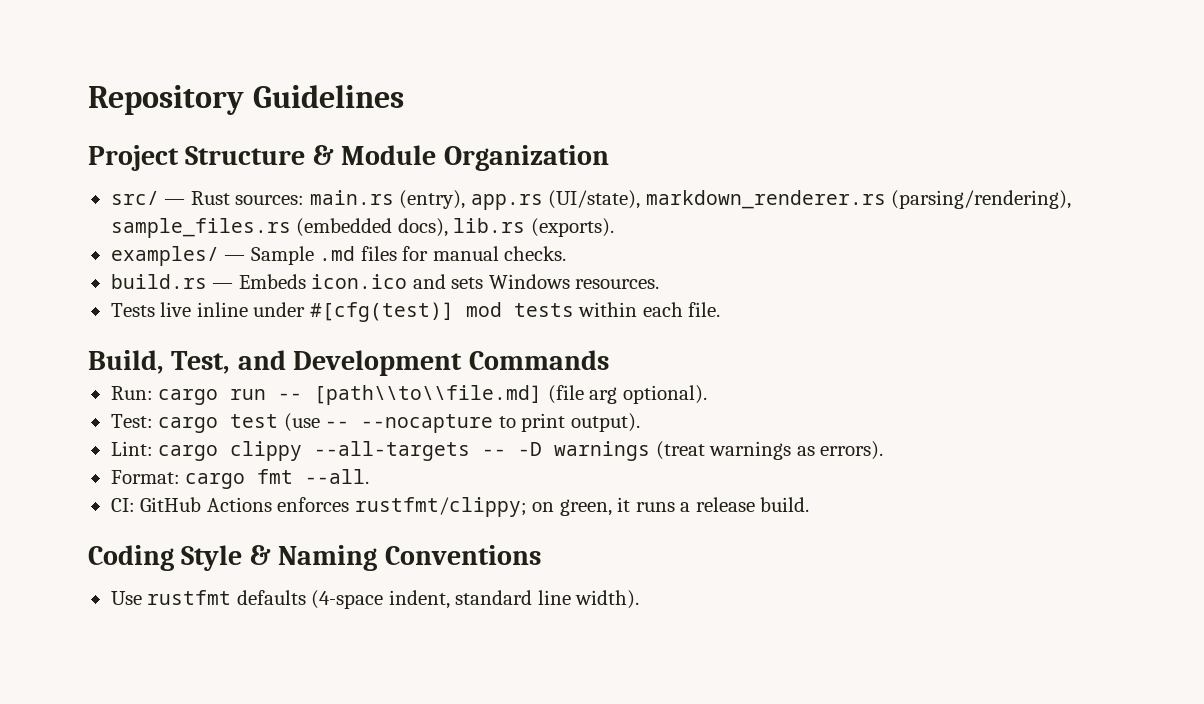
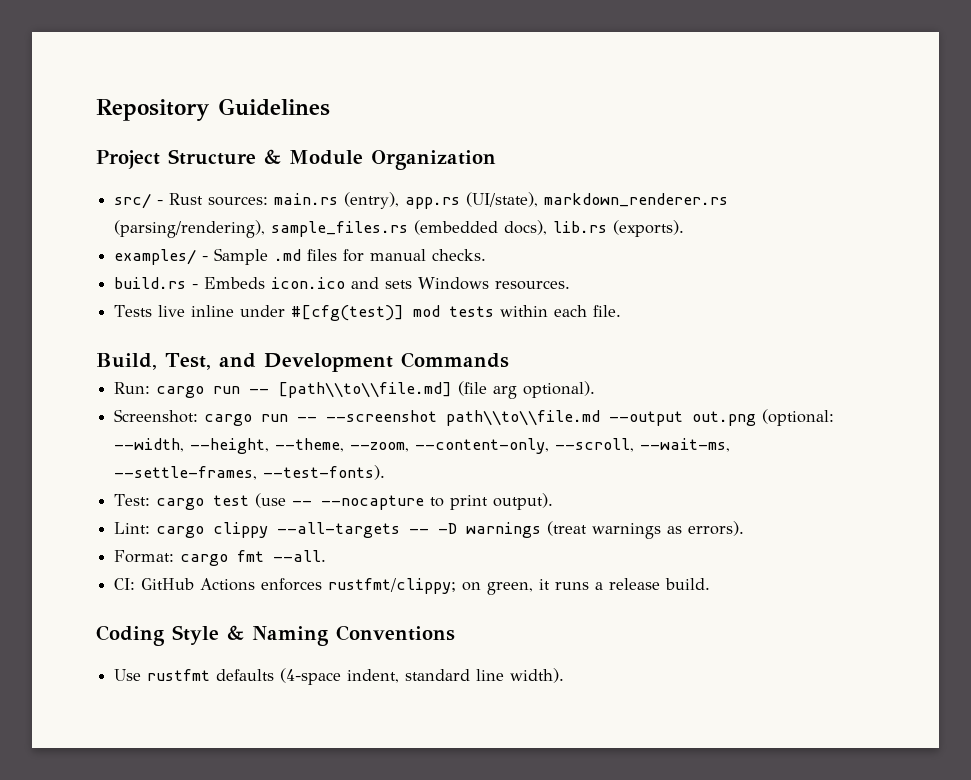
- src/ — Rust sources: main.rs (entry), app.rs (UI/state), markdown_renderer.rs (parsing/rendering), sample_files.rs (embedded docs), lib.rs (exports).
+ src/ - Rust sources: main.rs (entry), app.rs (UI/state), markdown_renderer.rs (parsing/rendering), sample_files.rs (embedded docs), lib.rs (exports).
- examples/ — Sample .md files for manual checks.
+ examples/ - Sample .md files for manual checks.
- build.rs — Embeds icon.ico and sets Windows resources.
+ build.rs - Embeds icon.ico and sets Windows resources.
+ Screenshot: cargo run -- --screenshot path\\to\\file.md --output out.png (optional: --width, --height, --theme, --zoom, --content-only, --scroll, --wait-ms, --settle-frames, --test-fonts).

